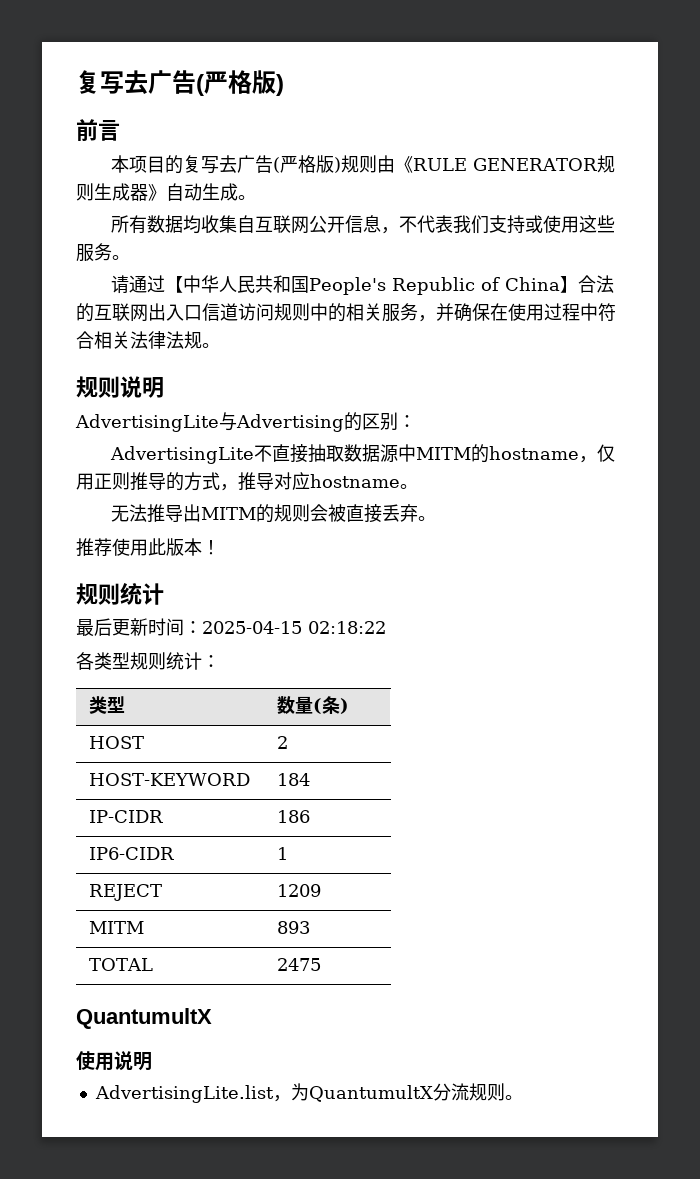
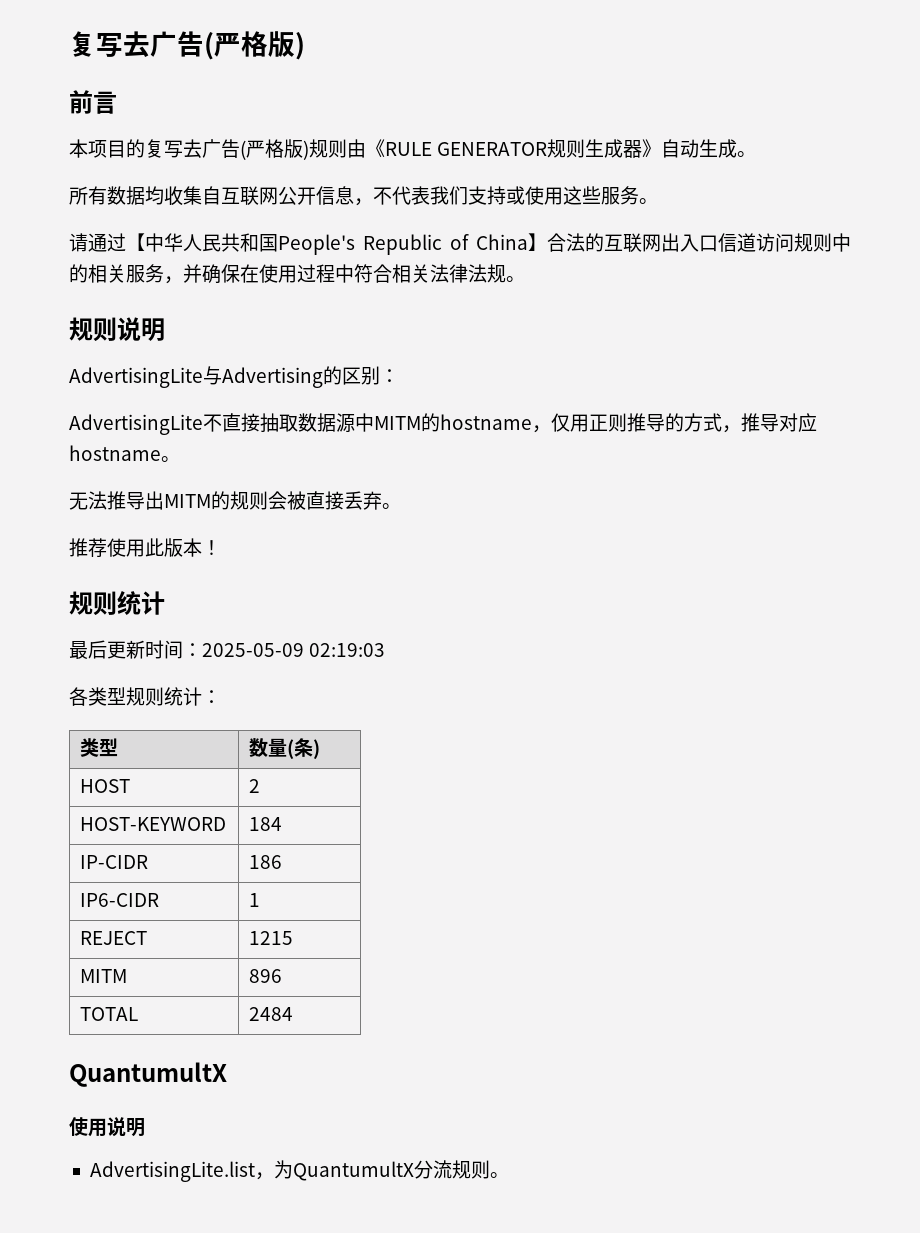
- 最后更新时间：2025-04-15 02:18:22
+ 最后更新时间：2025-05-09 02:19:03
- REJECT | 1209
+ REJECT | 1215
- MITM | 893
+ MITM | 896
- TOTAL | 2475
+ TOTAL | 2484

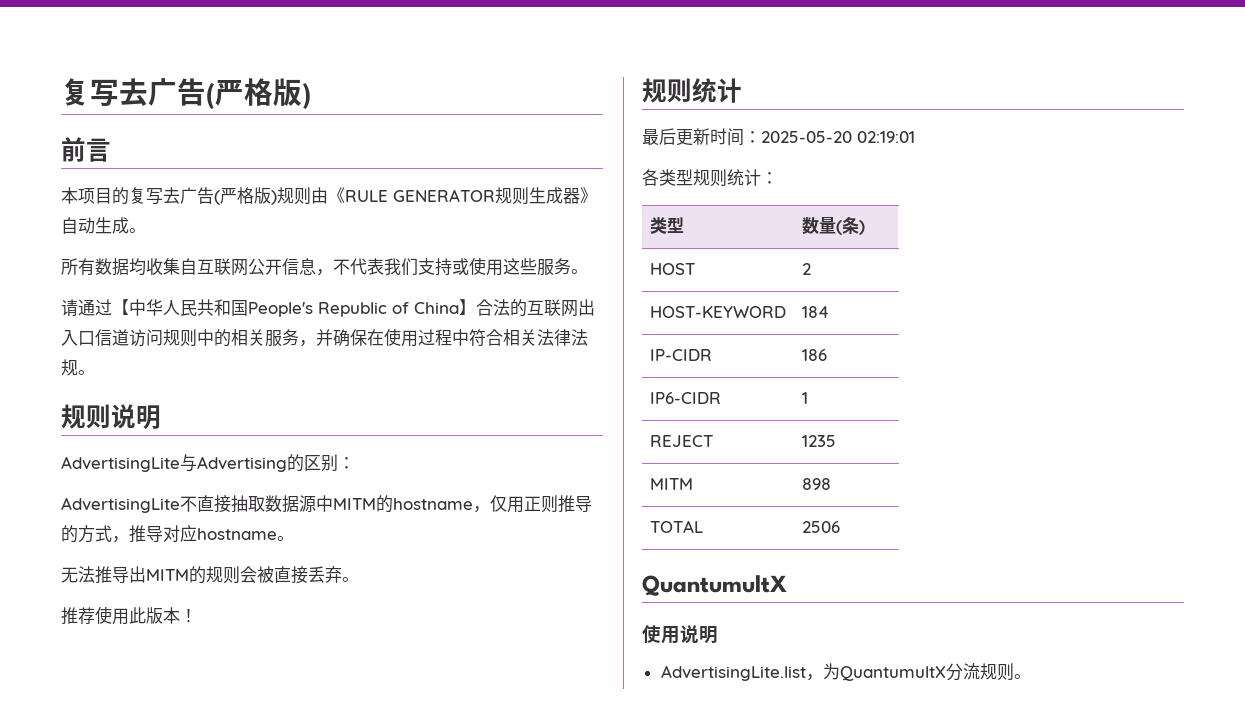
- 最后更新时间：2025-05-09 02:19:03
+ 最后更新时间：2025-05-20 02:19:01
- REJECT | 1215
+ REJECT | 1235
- MITM | 896
+ MITM | 898
- TOTAL | 2484
+ TOTAL | 2506

